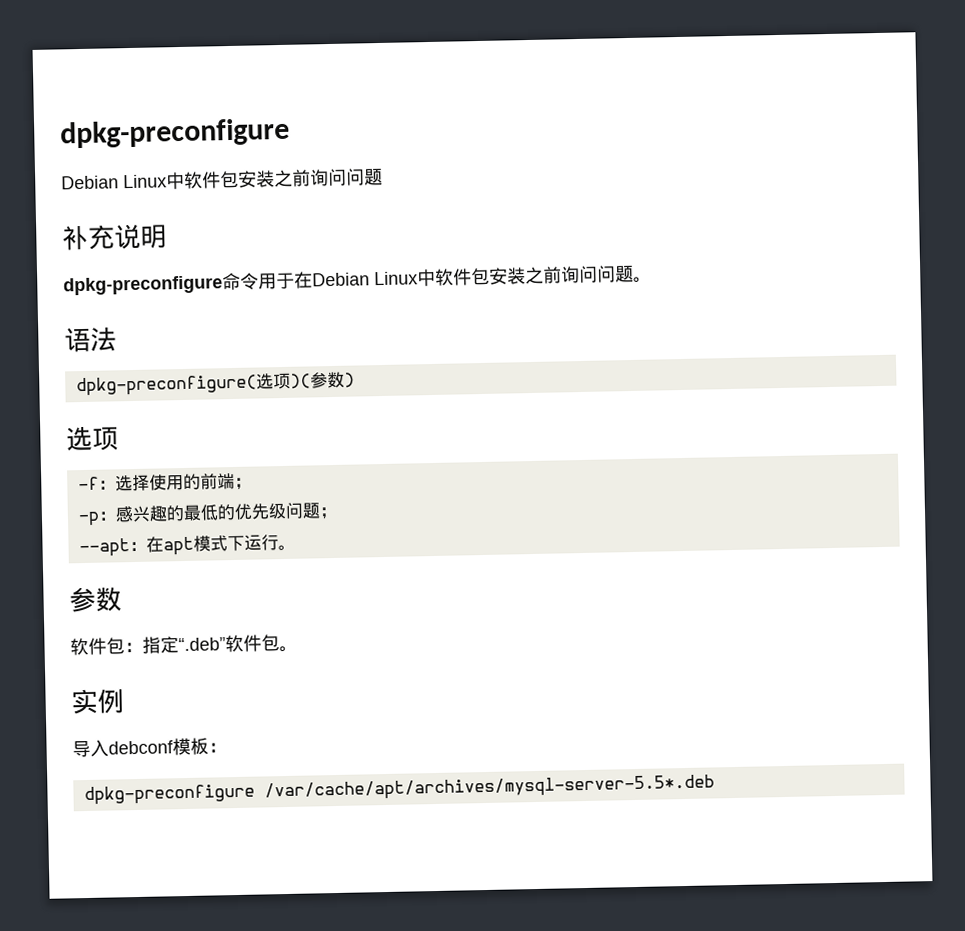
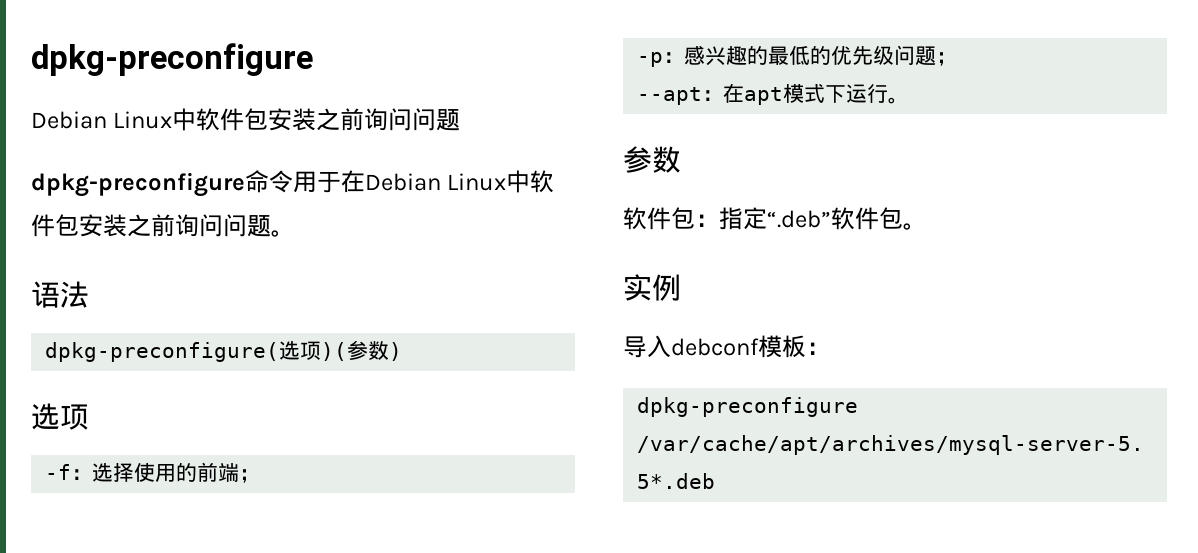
- 补充说明

